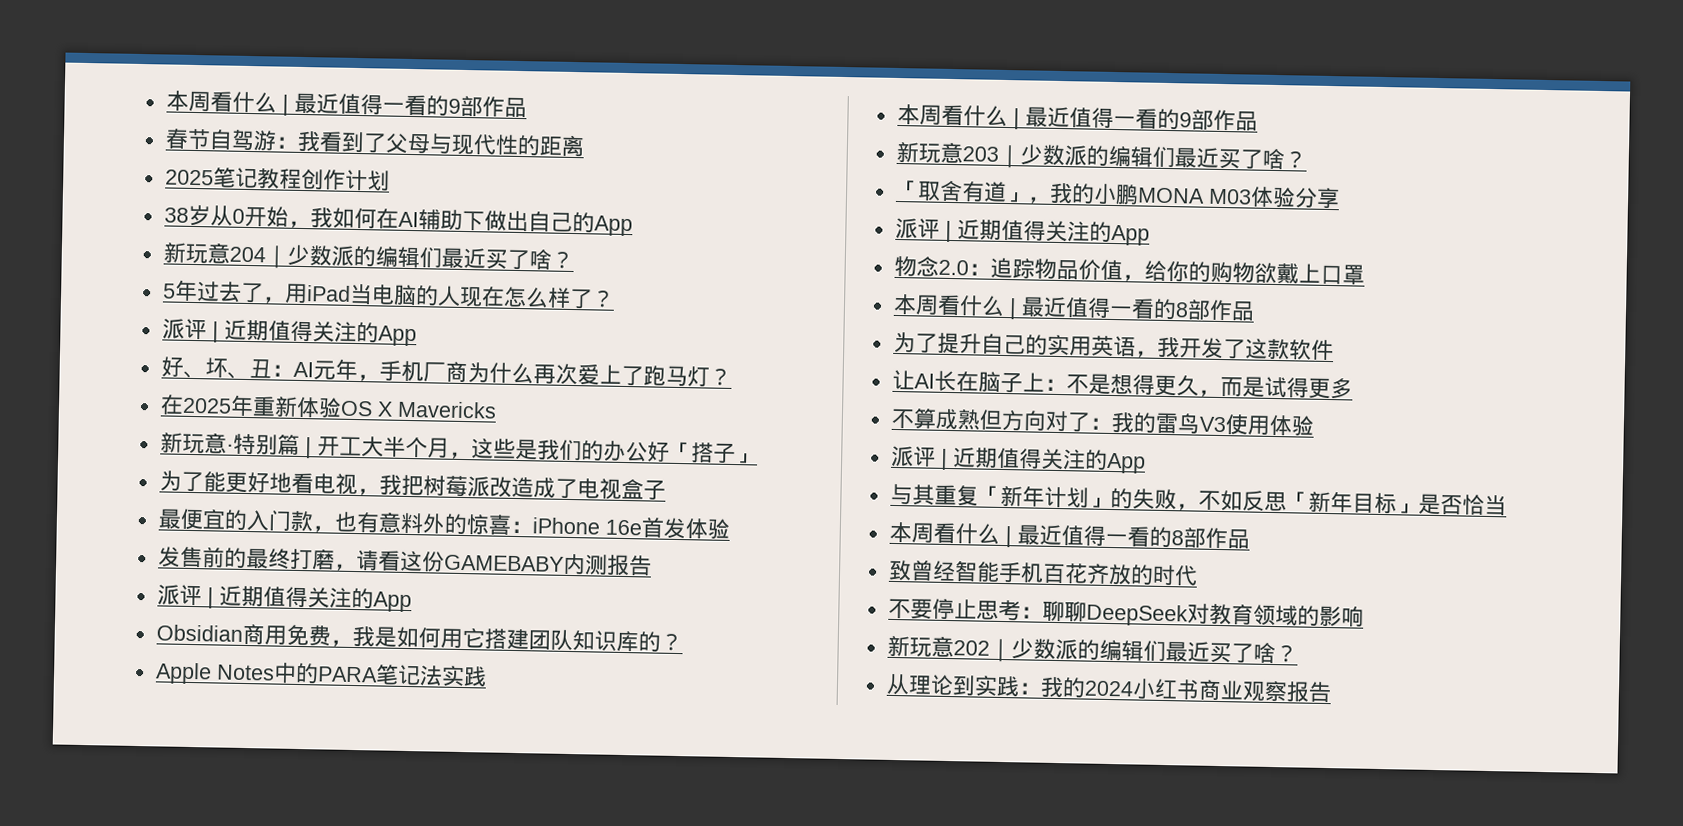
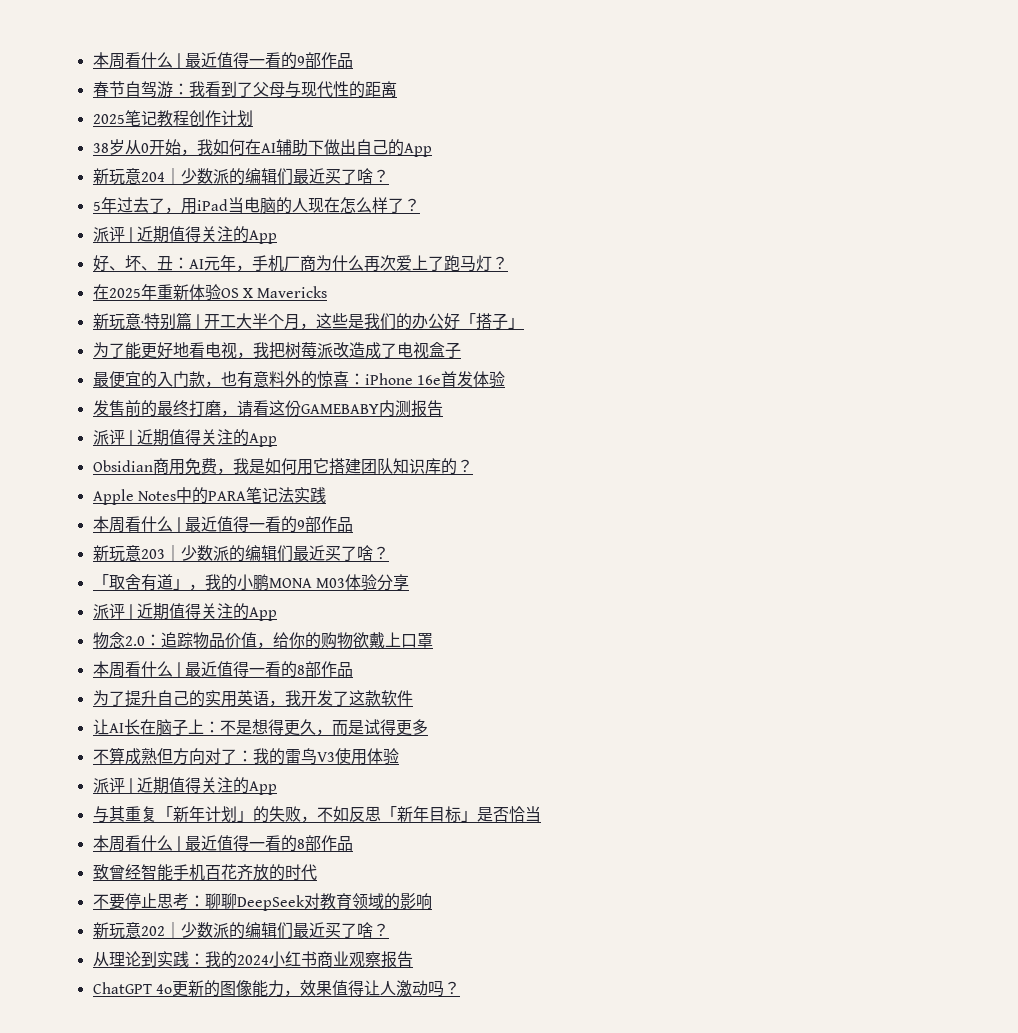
+ ChatGPT 4o更新的图像能力，效果值得让人激动吗？

